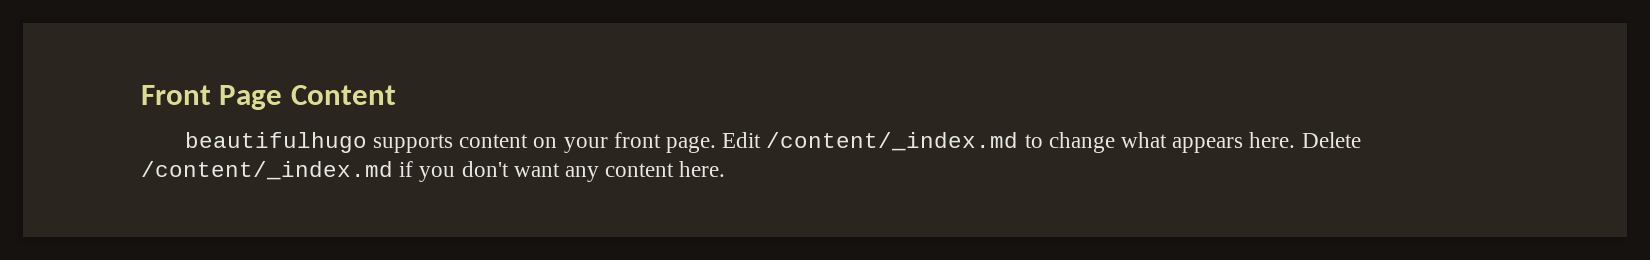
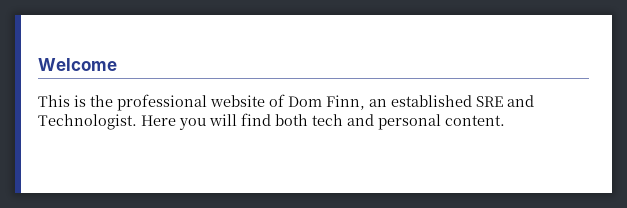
- Front Page Content
- beautifulhugo supports content on your front page. Edit /content/_index.md to change what appears here. Delete /content/_index.md if you don't want any content here.
+ Welcome
+ This is the professional website of Dom Finn, an established SRE and Technologist. Here you will find both tech and personal content.

